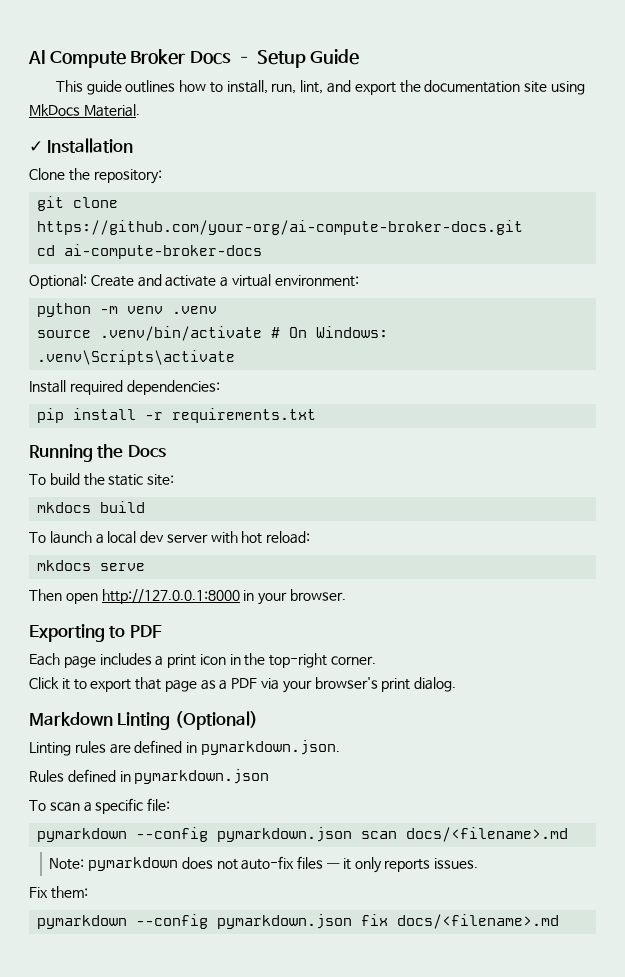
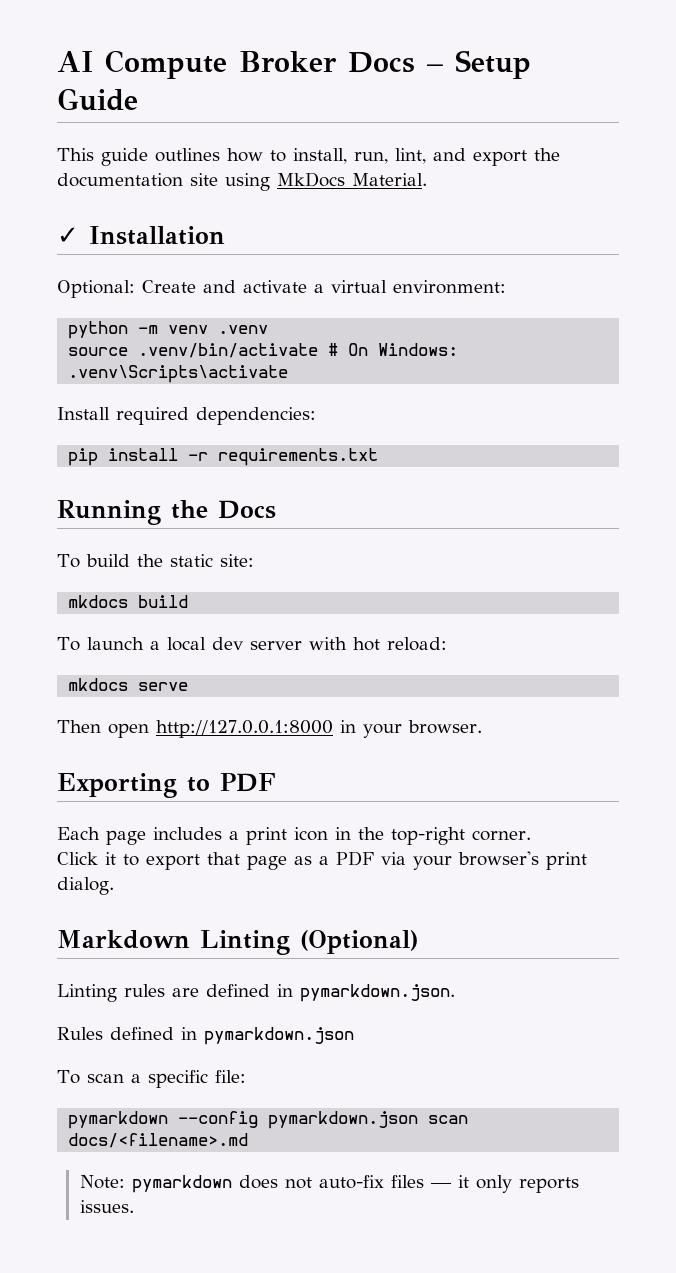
- Clone the repository:
- git clone https://github.com/your-org/ai-compute-broker-docs.git
- cd ai-compute-broker-docs
- Fix them:
- pymarkdown --config pymarkdown.json fix docs/<filename>.md

